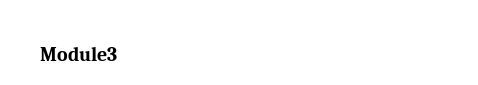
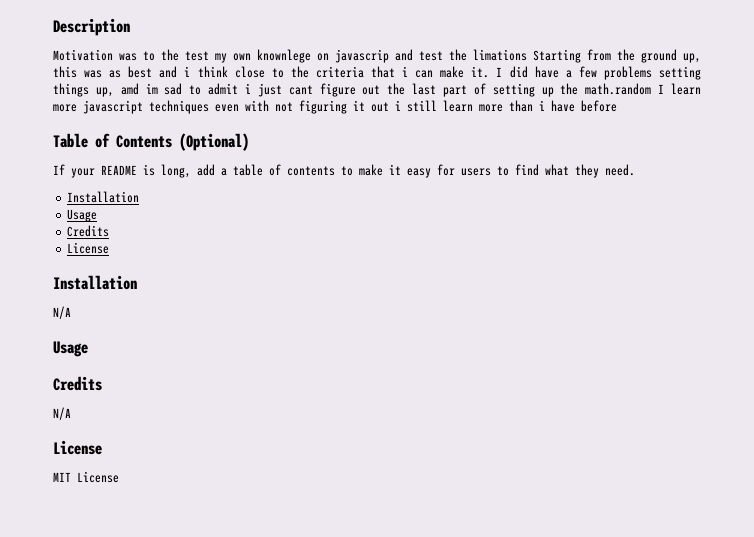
- Module3
+ Description
+ Motivation was to the test my own knownlege on javascrip and test the limations Starting from the ground up, this was as best and i think close to the criteria that i can make it. I did have a few problems setting things up, amd im sad to admit i just cant figure out the last part of setting up the math.random I learn more javascript techniques even with not figuring it out i still learn more than i have before
+ Table of Contents (Optional)
+ If your README is long, add a table of contents to make it easy for users to find what they need.
+ Installation
+ Usage
+ Credits
+ License
+ Installation
+ N/A
+ Usage
+ Credits
+ N/A
+ License
+ MIT License

